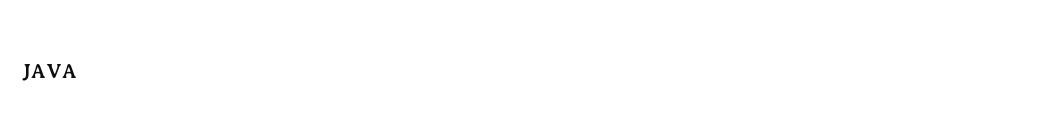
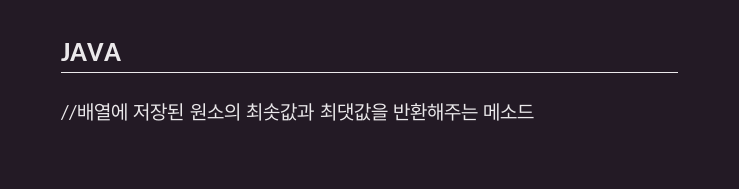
+ //배열에 저장된 원소의 최솟값과 최댓값을 반환해주는 메소드

